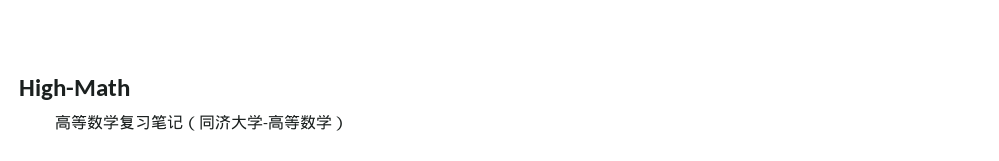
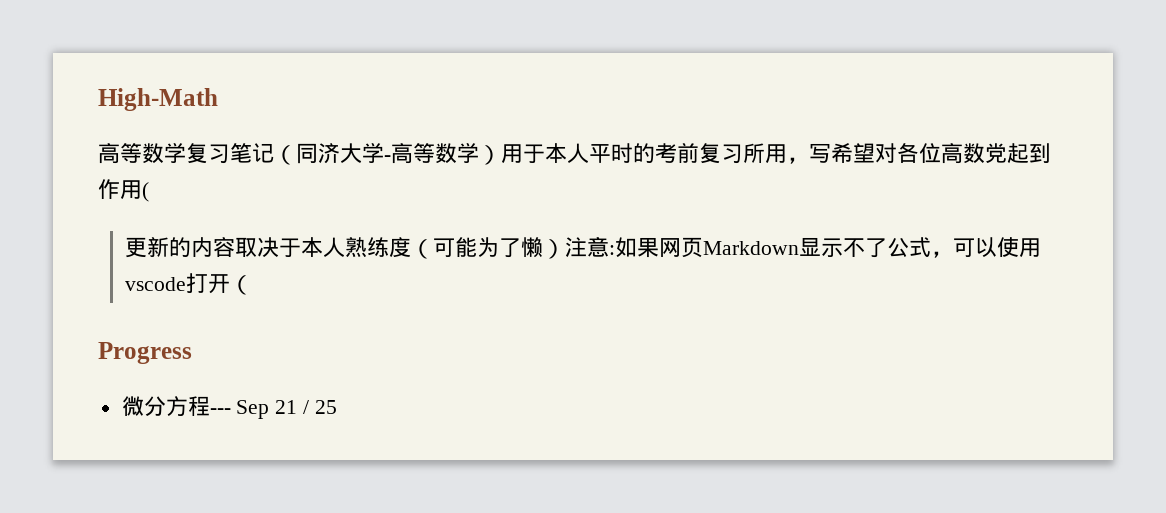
- 高等数学复习笔记（同济大学-高等数学）
+ 高等数学复习笔记（同济大学-高等数学）用于本人平时的考前复习所用，写希望对各位高数党起到作用(
+ 更新的内容取决于本人熟练度（可能为了懒）注意:如果网页Markdown显示不了公式，可以使用vscode打开（
+ Progress
+ 微分方程--- Sep 21 / 25

